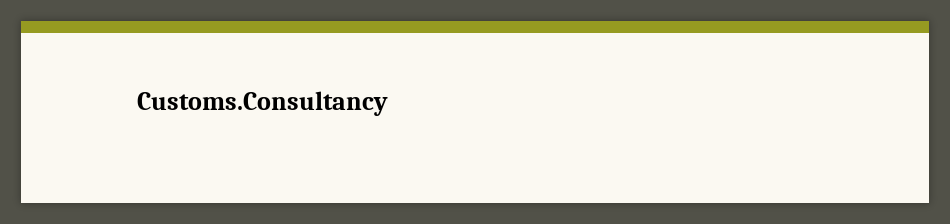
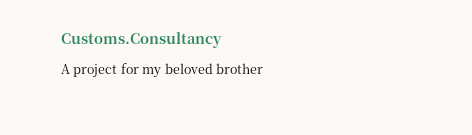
+ A project for my beloved brother

